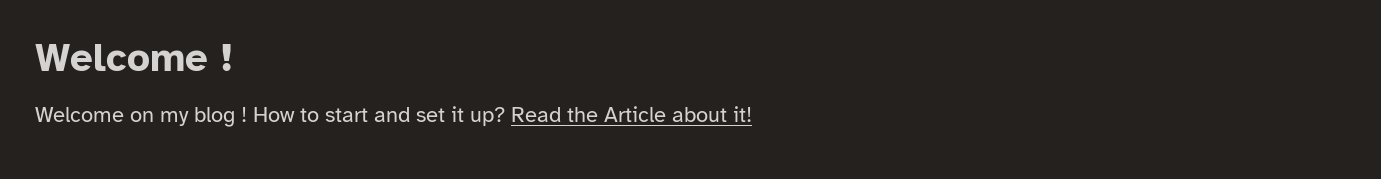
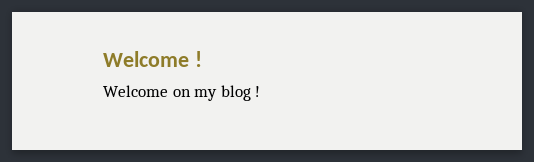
- How to start and set it up? Read the Article about it!

